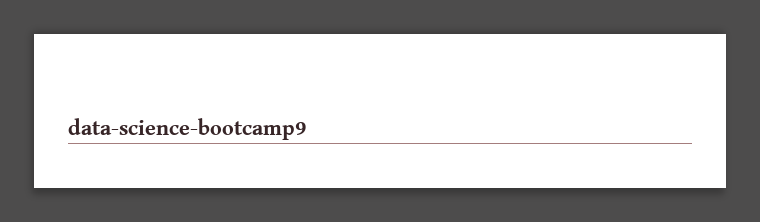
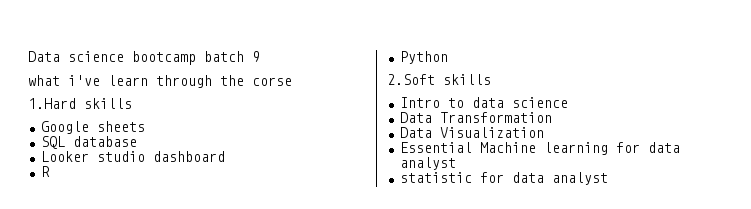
- data-science-bootcamp9
+ Data science bootcamp batch 9
+ what i've learn through the corse
+ 1.Hard skills
+ Google sheets
+ SQL database
+ Looker studio dashboard
+ R
+ Python
+ 2.Soft skills
+ Intro to data science
+ Data Transformation
+ Data Visualization
+ Essential Machine learning for data analyst
+ statistic for data analyst

